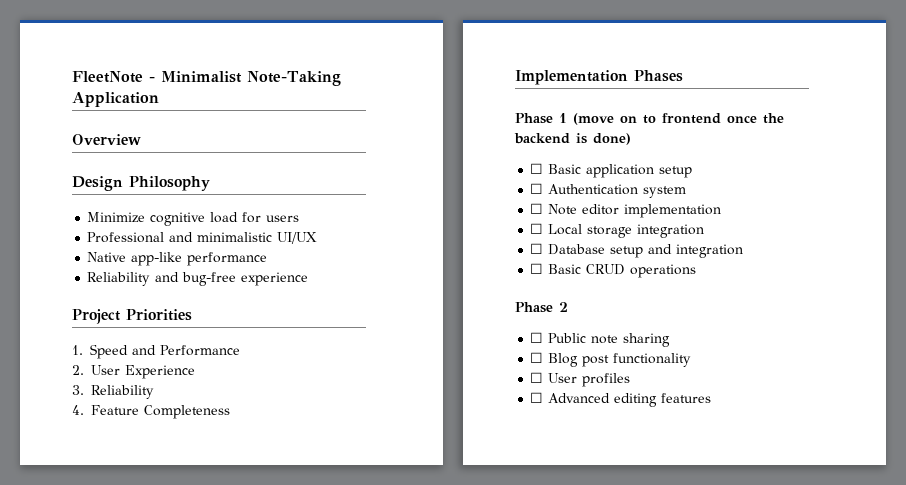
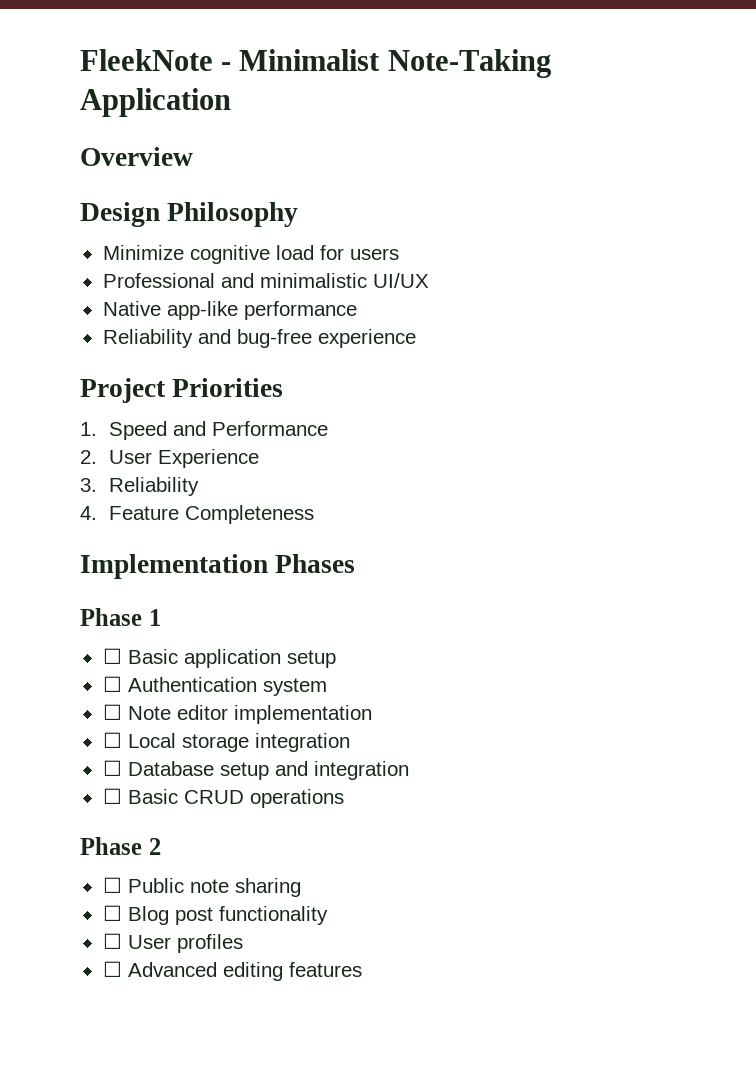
- FleetNote - Minimalist Note-Taking Application
+ FleekNote - Minimalist Note-Taking Application
- Phase 1 (move on to frontend once the backend is done)
+ Phase 1

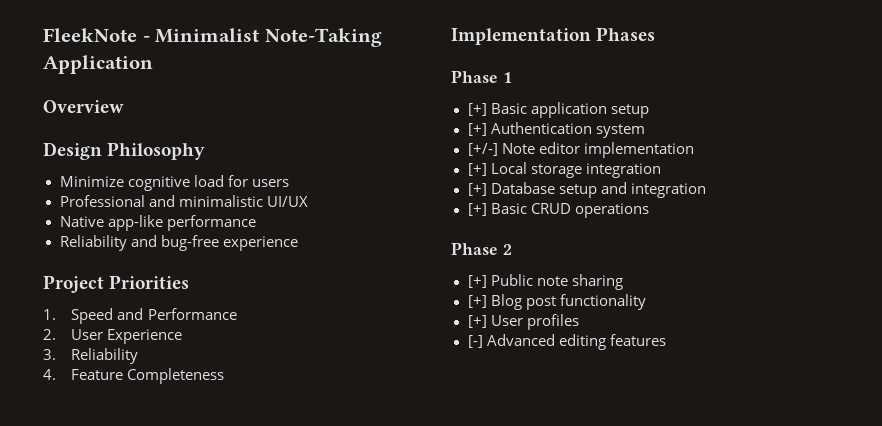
- ☐ Basic application setup
+ [+] Basic application setup
- ☐ Authentication system
+ [+] Authentication system
- ☐ Note editor implementation
+ [+/-] Note editor implementation
- ☐ Local storage integration
+ [+] Local storage integration
- ☐ Database setup and integration
+ [+] Database setup and integration
- ☐ Basic CRUD operations
+ [+] Basic CRUD operations
- ☐ Public note sharing
+ [+] Public note sharing
- ☐ Blog post functionality
+ [+] Blog post functionality
- ☐ User profiles
+ [+] User profiles
- ☐ Advanced editing features
+ [-] Advanced editing features

